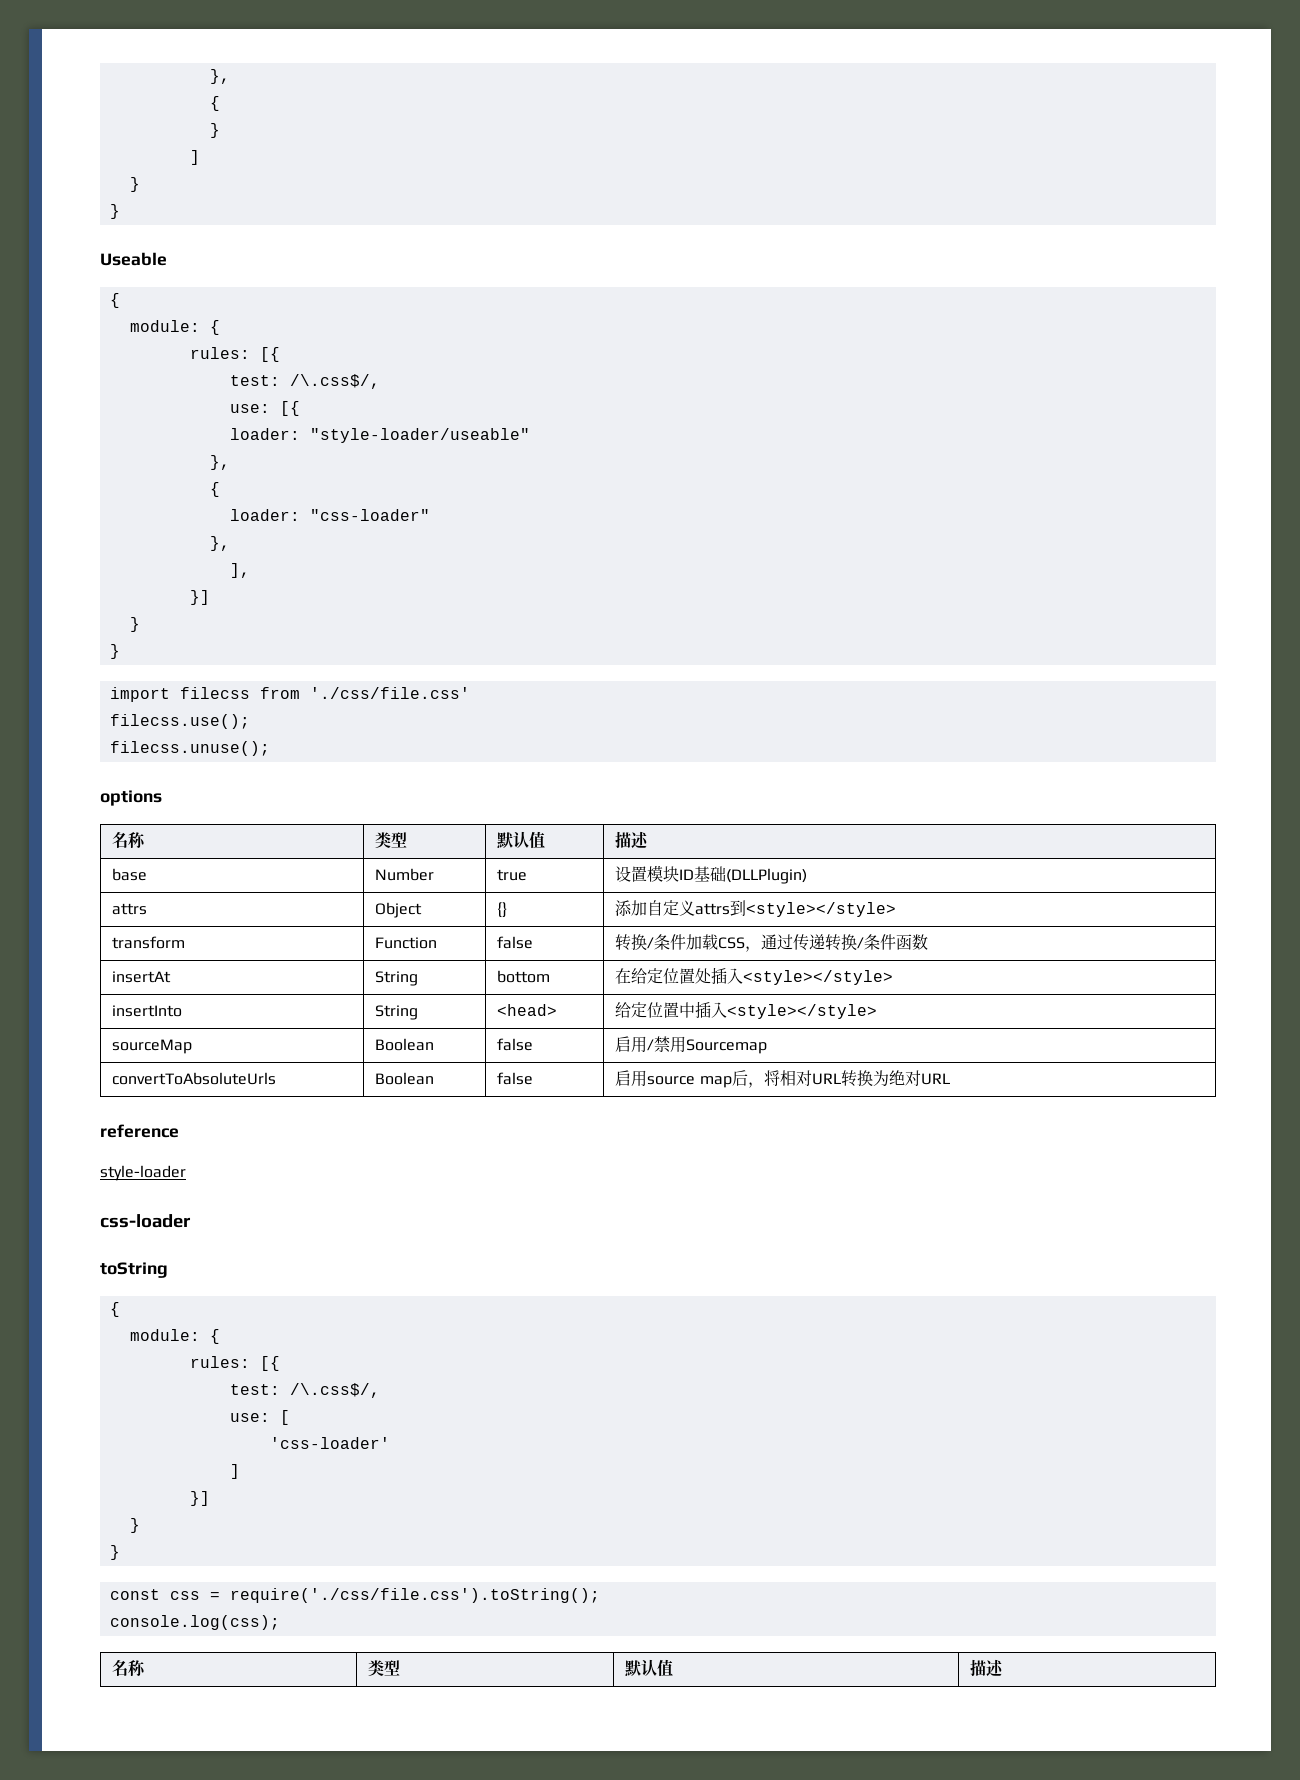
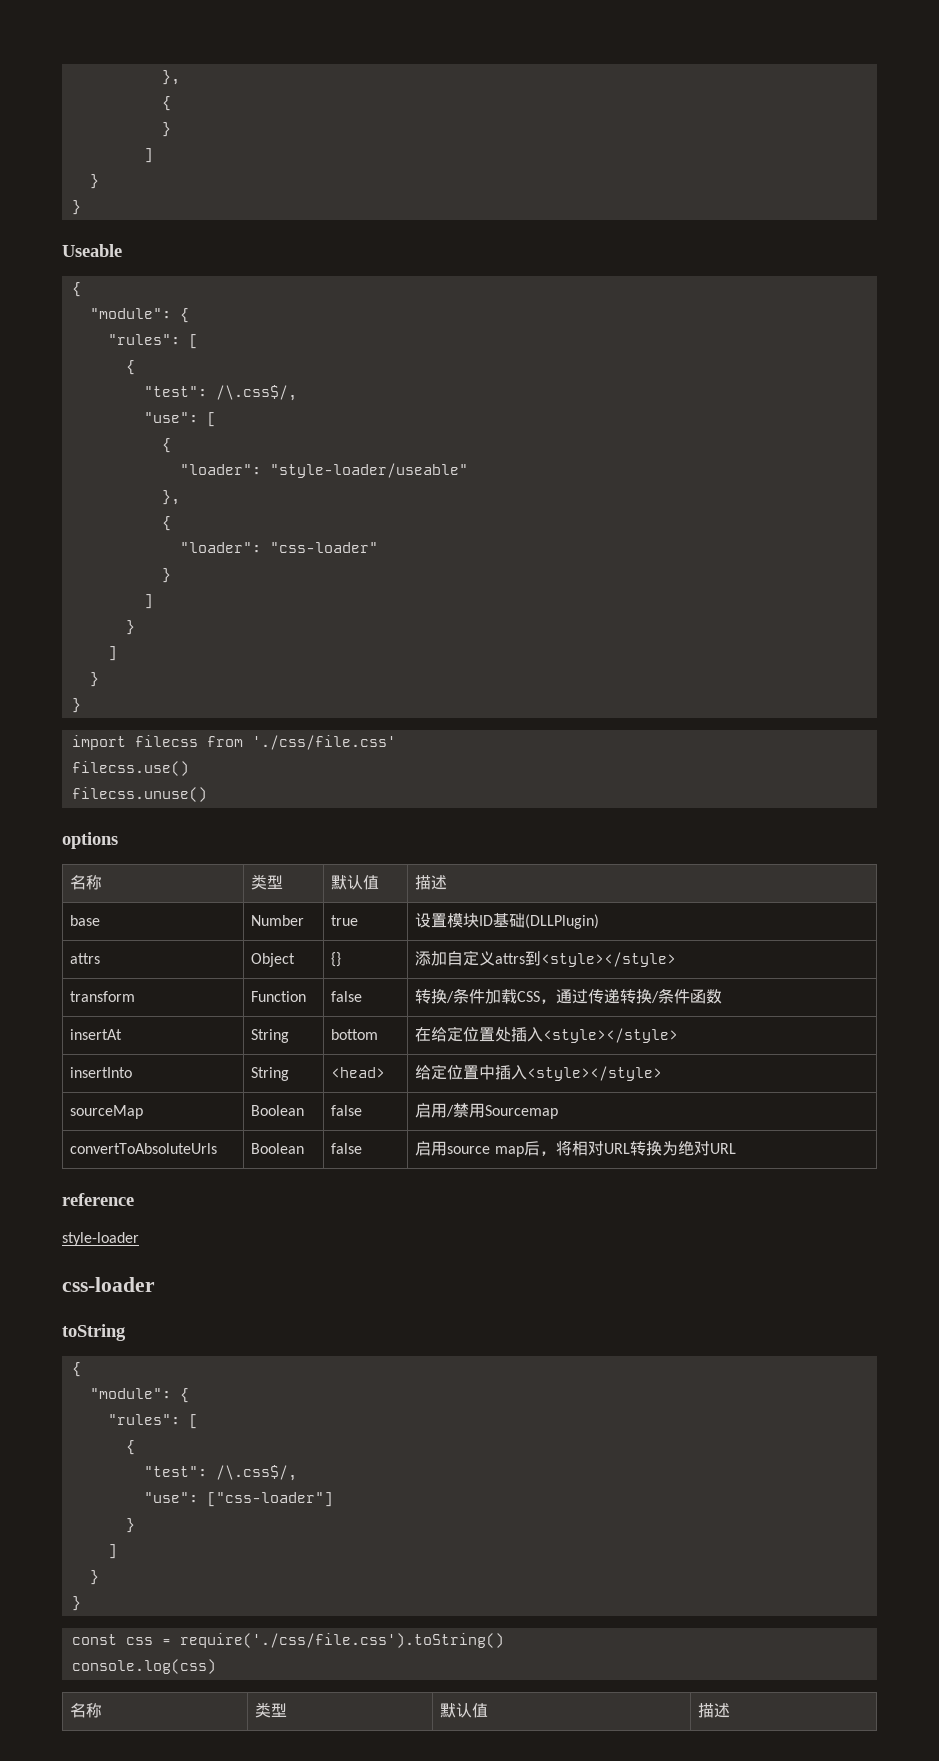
  Useable
  {
- module: {
- rules: [{
- test: /\.css$/,
- use: [{
- loader: "style-loader/useable"
+ "module": {
+ "rules": [
+ {
+ "test": /\.css$/,
+ "use": [
+ {
+ "loader": "style-loader/useable"
- loader: "css-loader"
- },
- ],
- }]
+ "loader": "css-loader"
+ }
+ ]
+ }
+ ]
- filecss.use();
- filecss.unuse();
+ filecss.use()
+ filecss.unuse()
  toString
  {
- module: {
- rules: [{
- test: /\.css$/,
- use: [
- 'css-loader'
+ "module": {
+ "rules": [
+ {
+ "test": /\.css$/,
+ "use": ["css-loader"]
+ }
  ]
- }]
- const css = require('./css/file.css').toString();
- console.log(css);
+ const css = require('./css/file.css').toString()
+ console.log(css)

